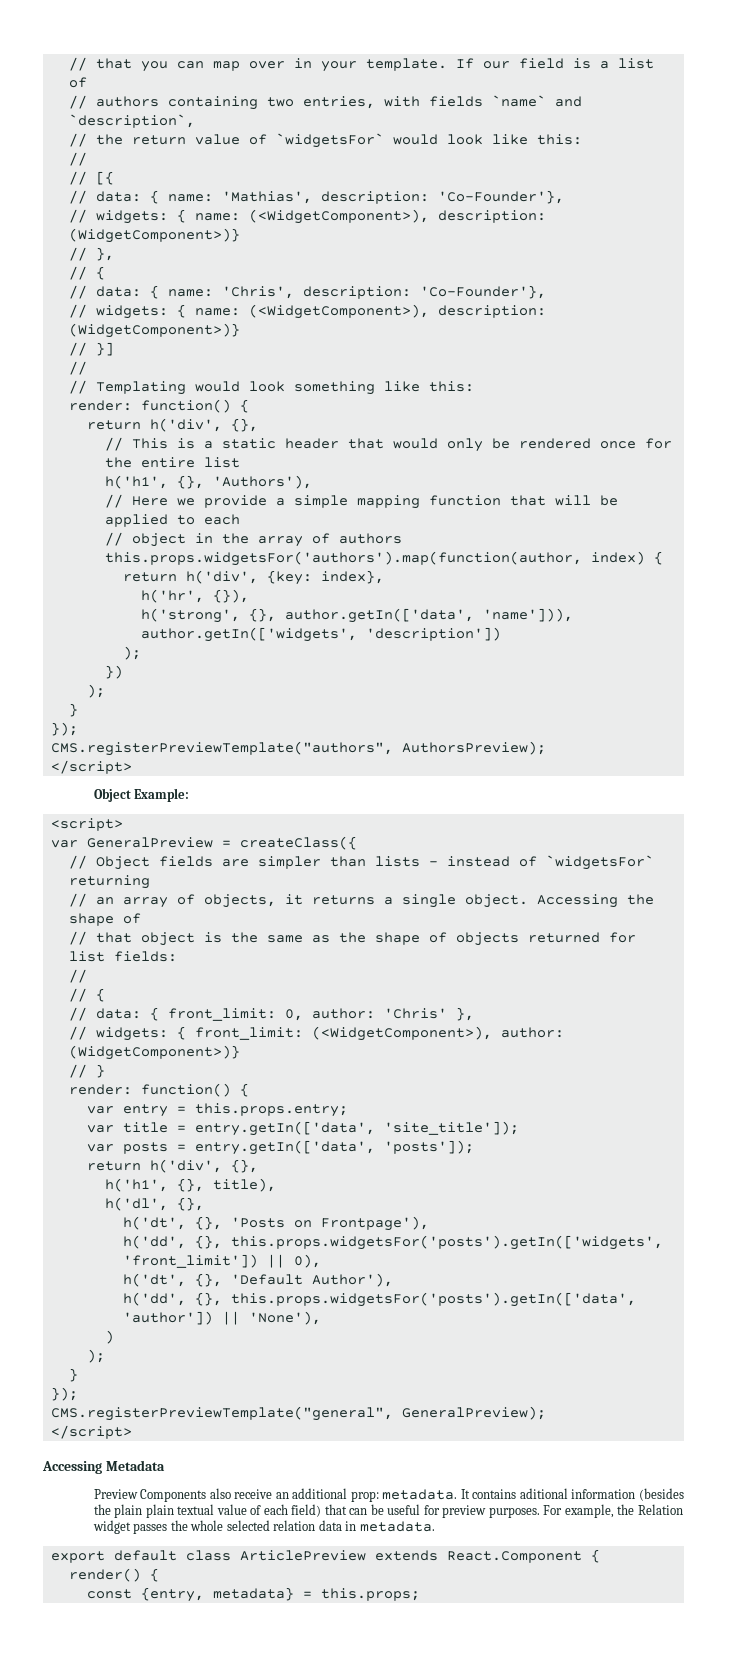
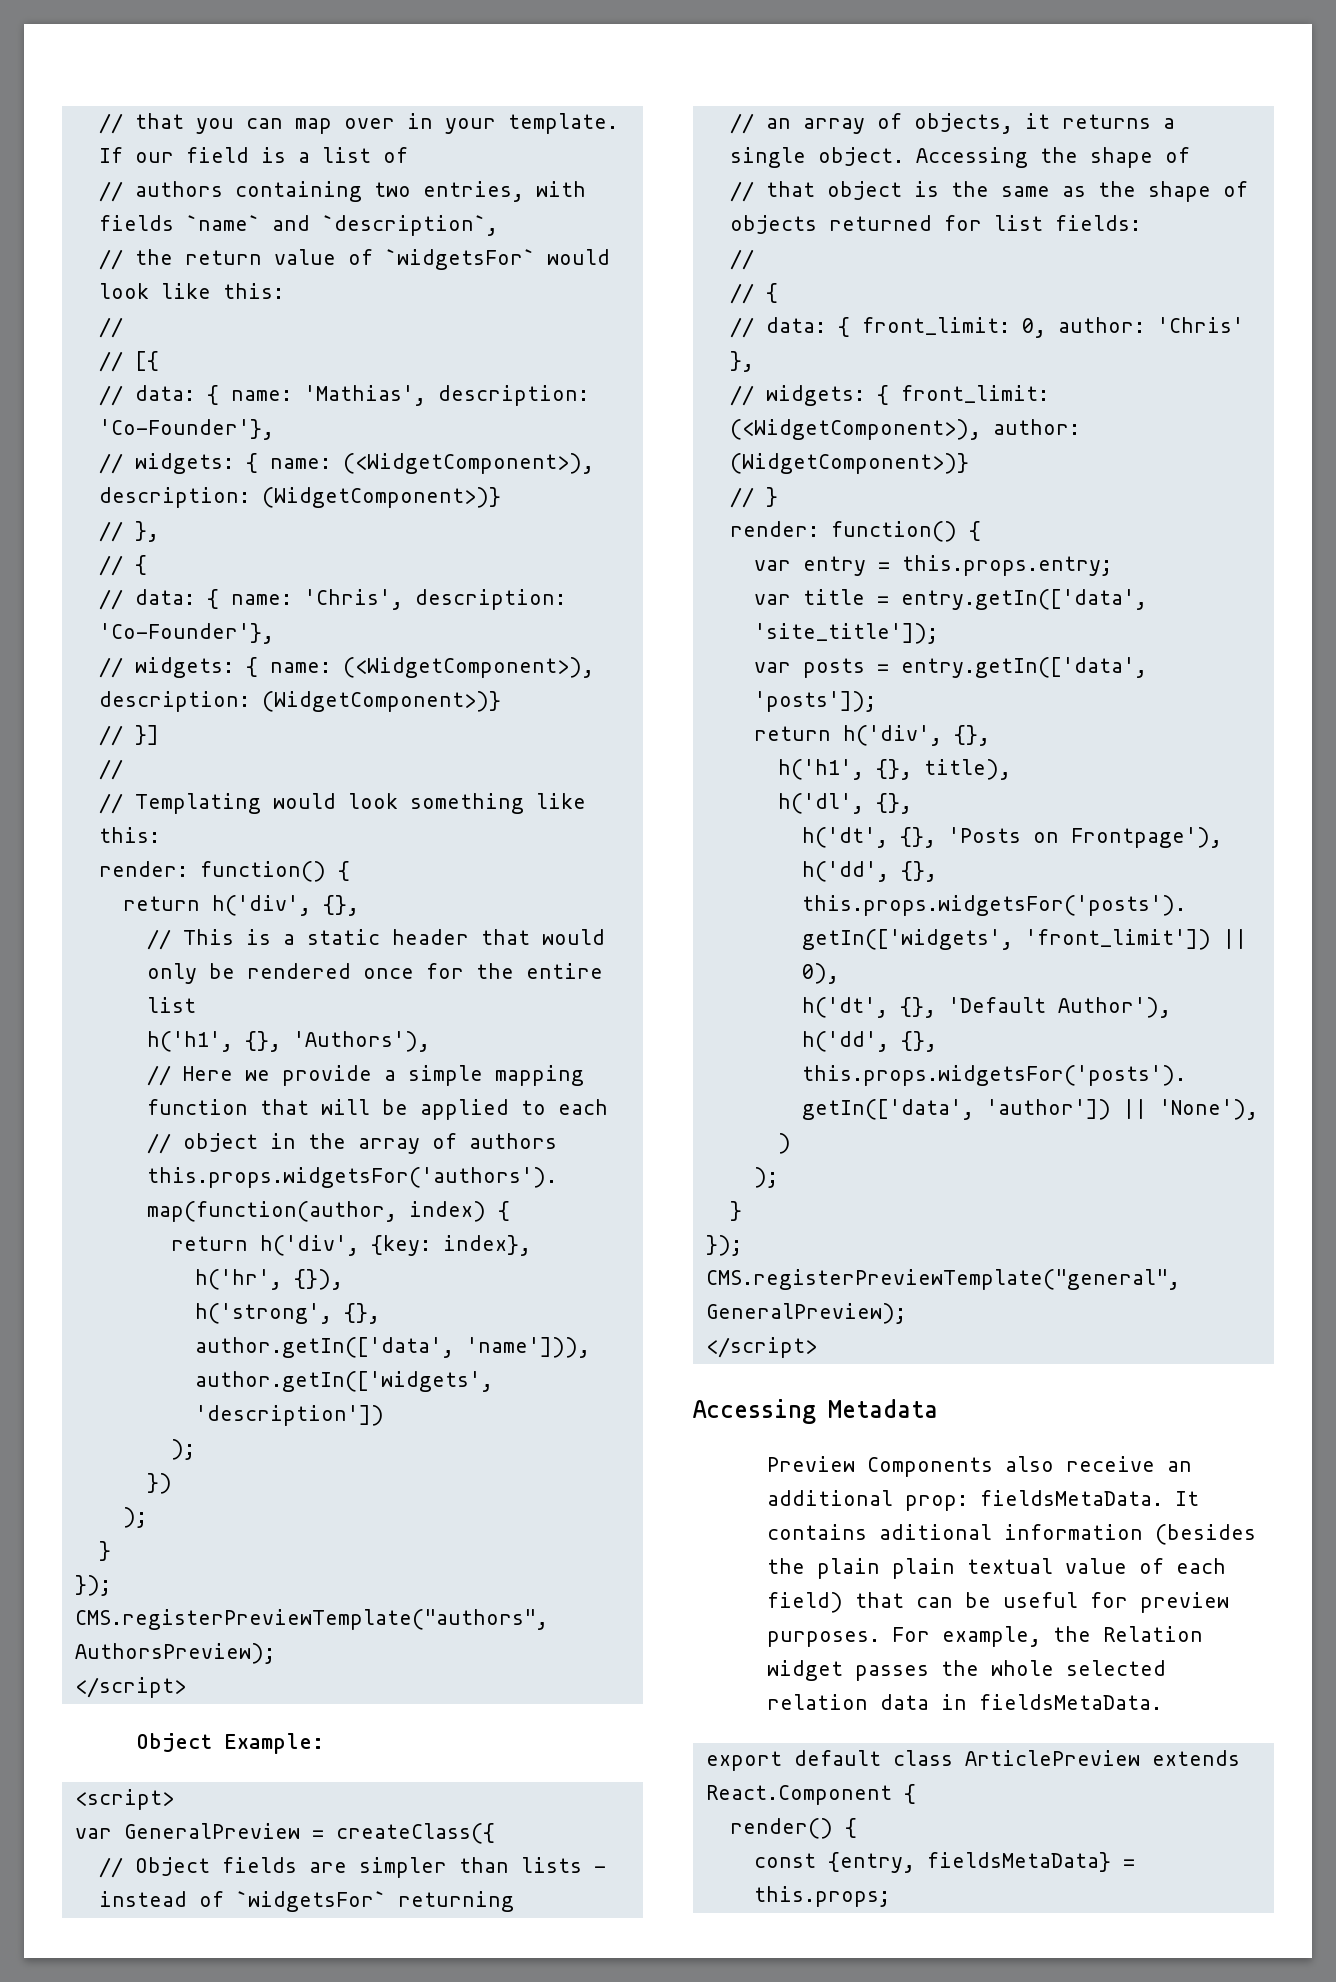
- Preview Components also receive an additional prop: metadata.
+ Preview Components also receive an additional prop: fieldsMetaData.
- For example, the Relation widget passes the whole selected relation data in metadata.
+ For example, the Relation widget passes the whole selected relation data in fieldsMetaData.
- const {entry, metadata} = this.props;
+ const {entry, fieldsMetaData} = this.props;

